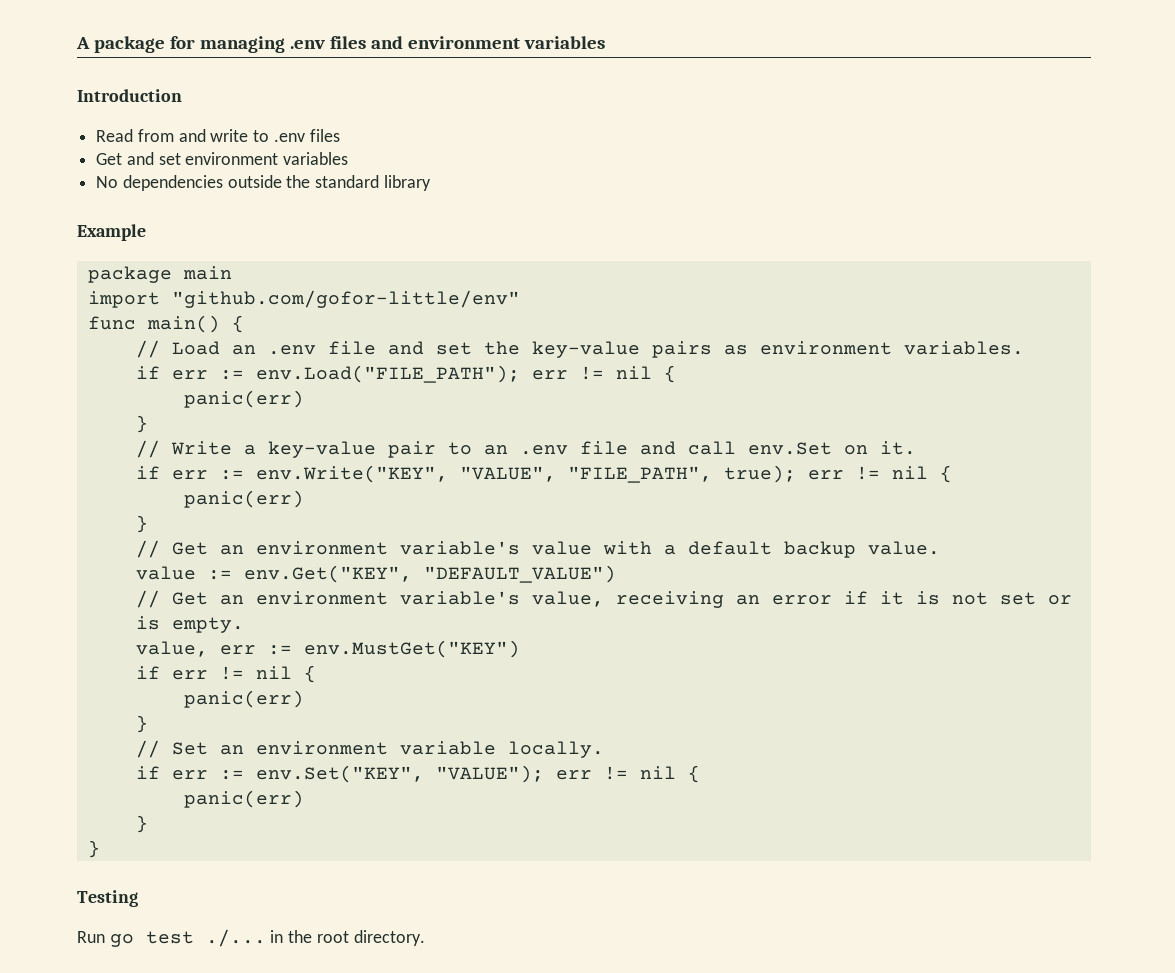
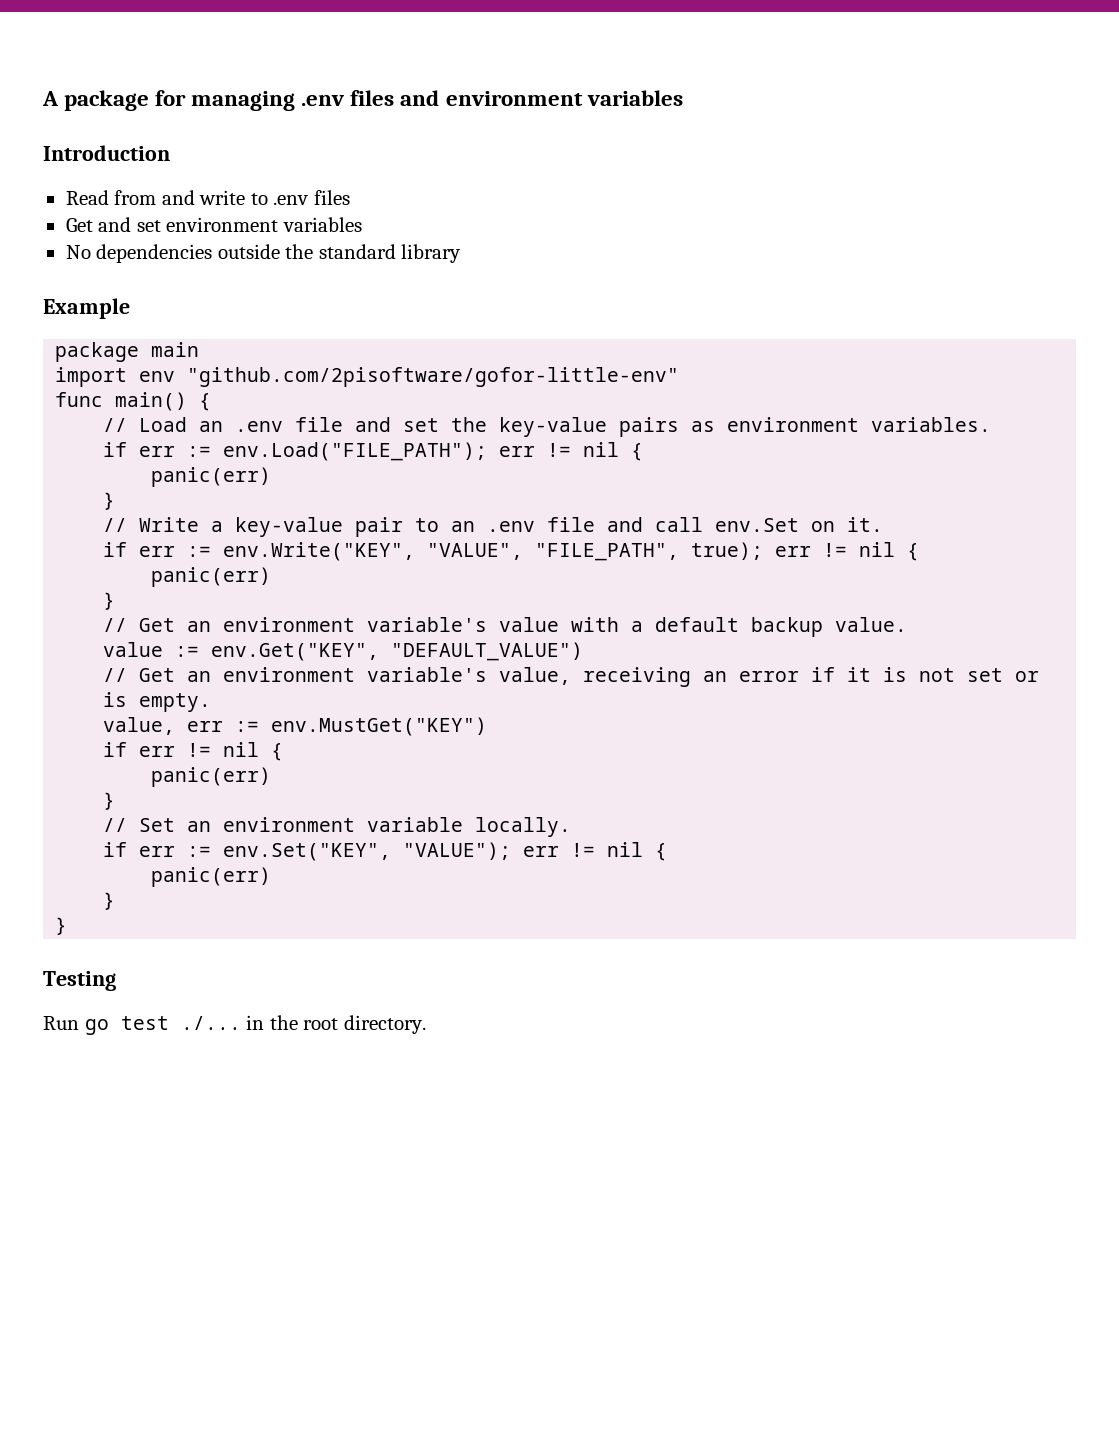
- import "github.com/gofor-little/env"
+ import env "github.com/2pisoftware/gofor-little-env"

